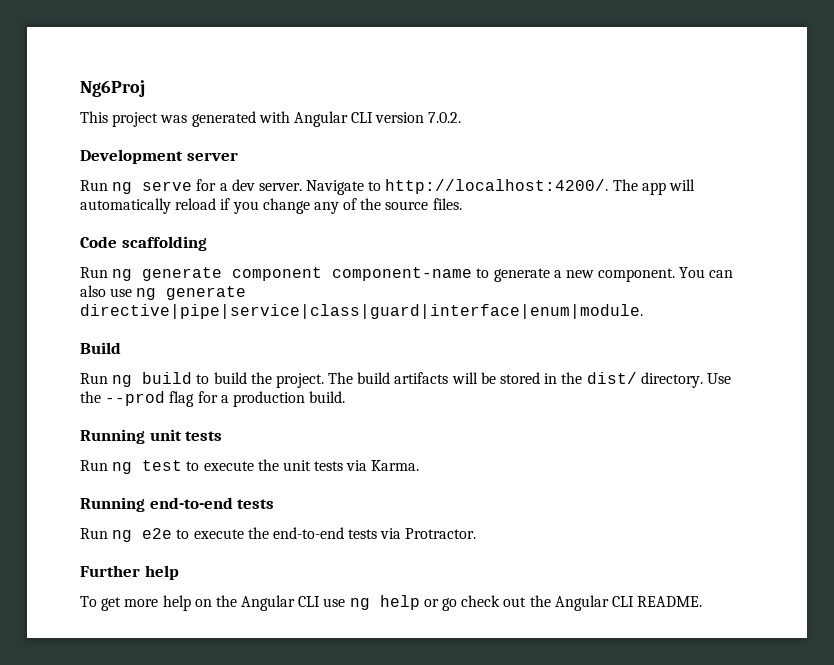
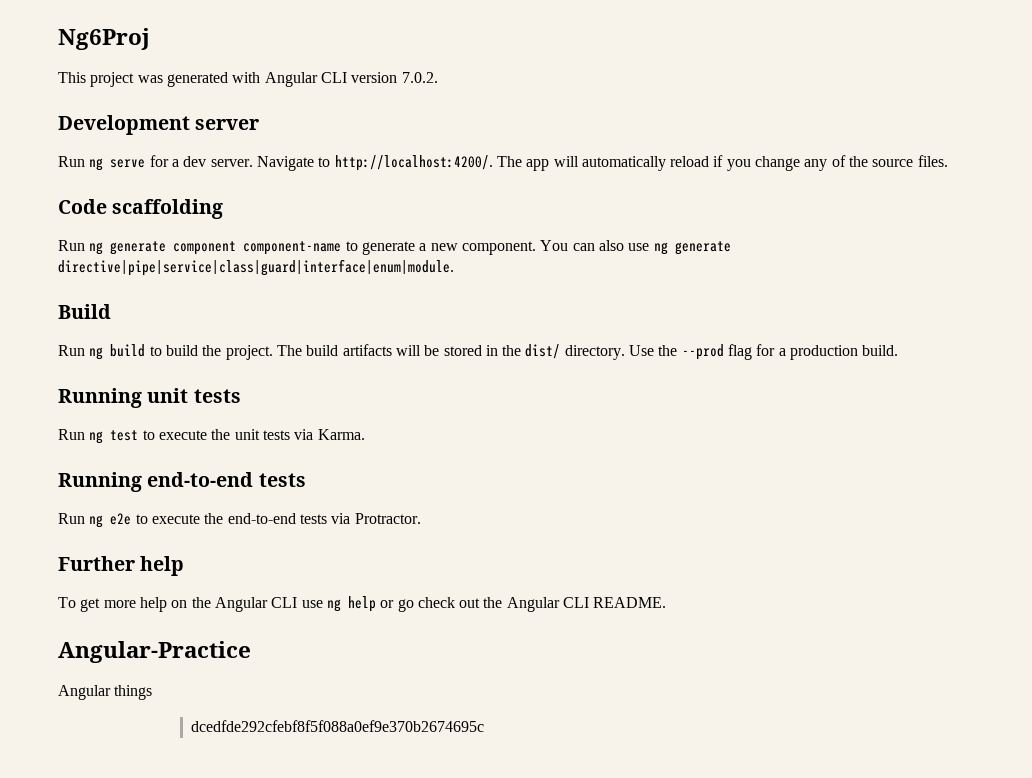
+ Angular-Practice
+ Angular things
+ dcedfde292cfebf8f5f088a0ef9e370b2674695c

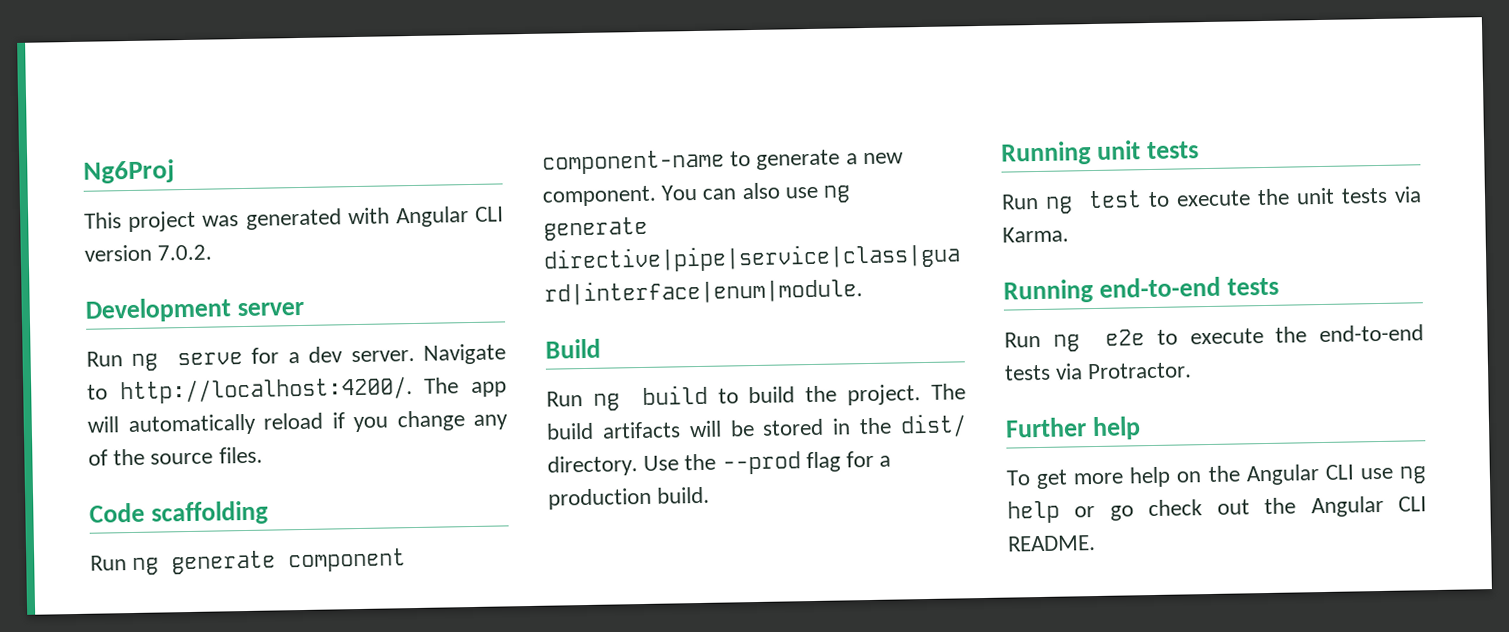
- Angular-Practice
- Angular things
- dcedfde292cfebf8f5f088a0ef9e370b2674695c

